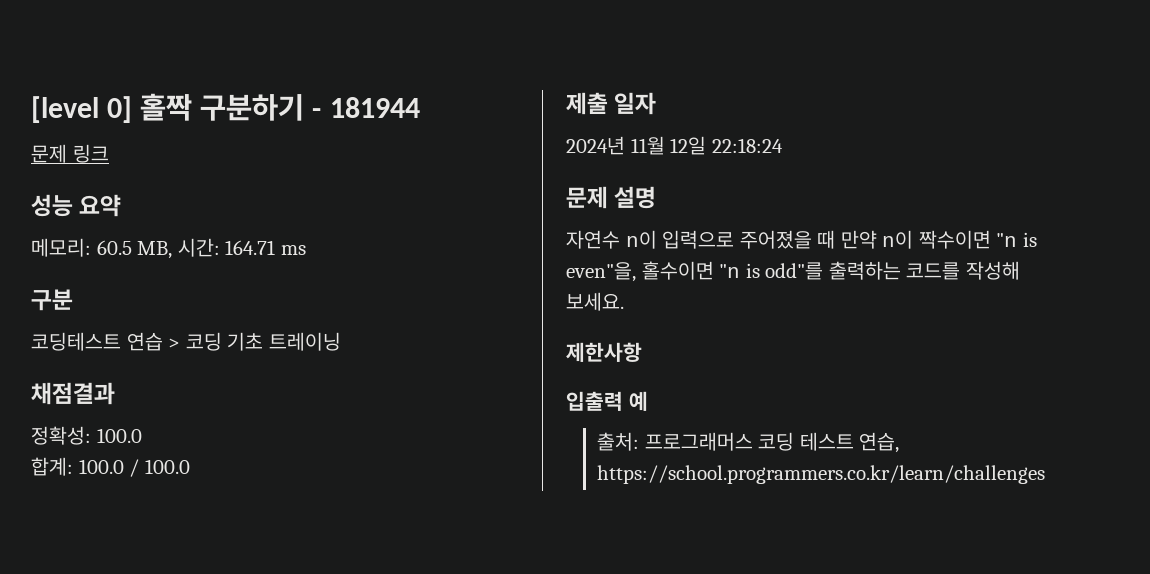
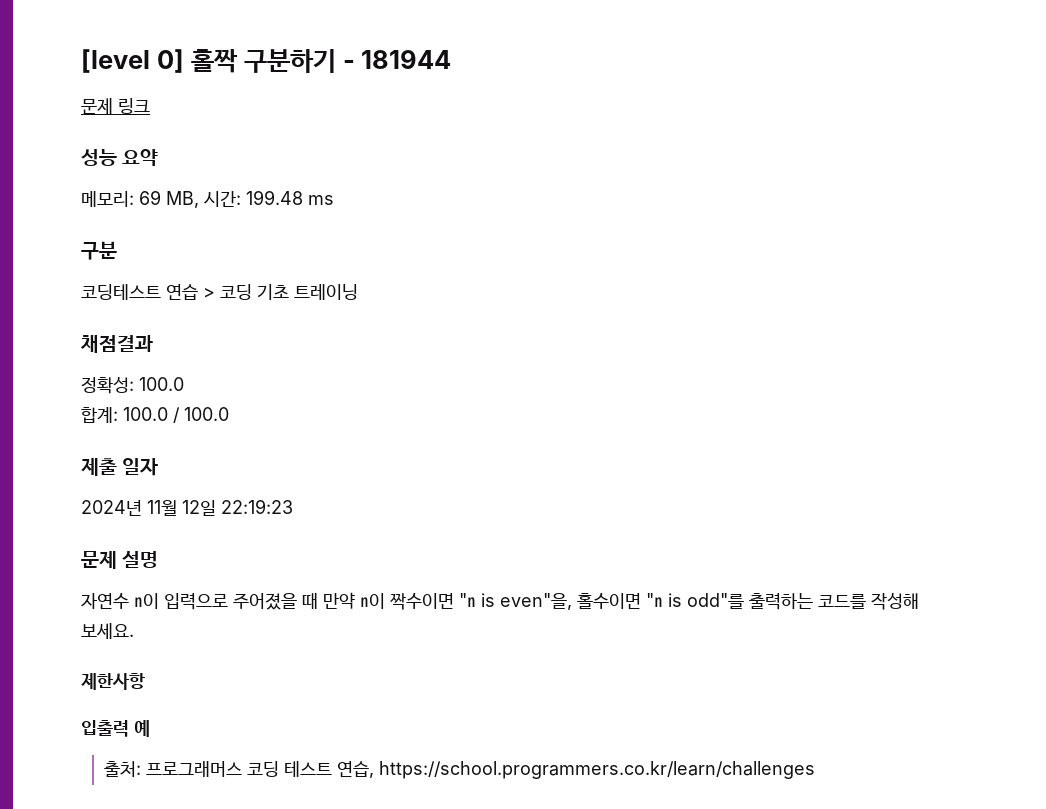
- 메모리: 60.5 MB, 시간: 164.71 ms
+ 메모리: 69 MB, 시간: 199.48 ms
- 2024년 11월 12일 22:18:24
+ 2024년 11월 12일 22:19:23

